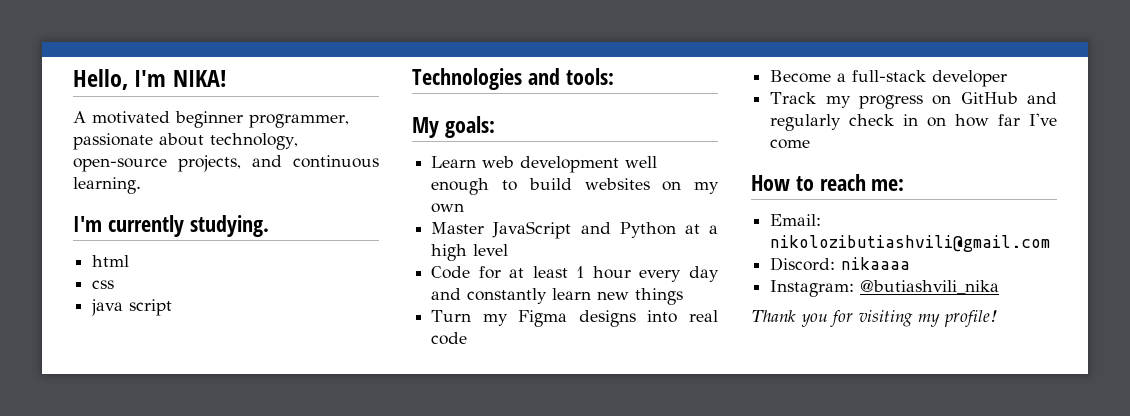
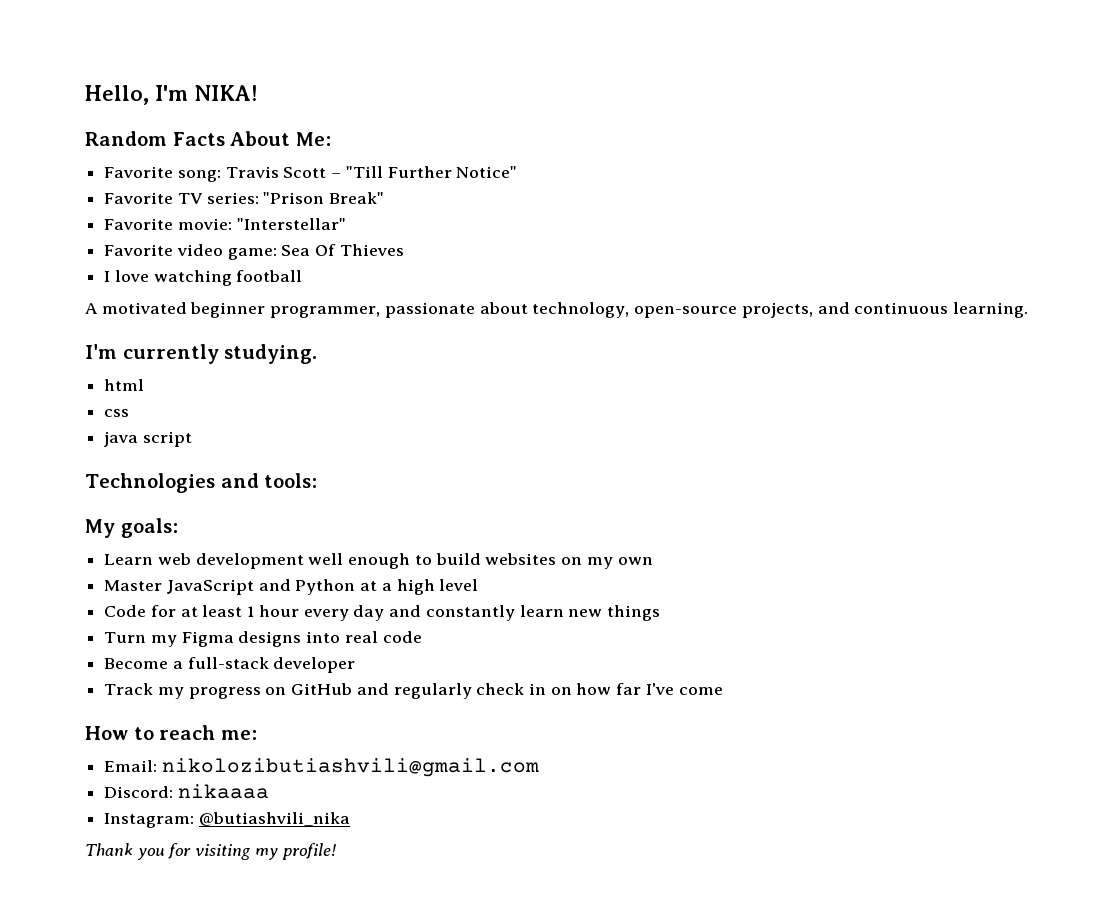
+ Random Facts About Me:
+ Favorite song: Travis Scott – "Till Further Notice"
+ Favorite TV series: "Prison Break"
+ Favorite movie: "Interstellar"
+ Favorite video game: Sea Of Thieves
+ I love watching football

